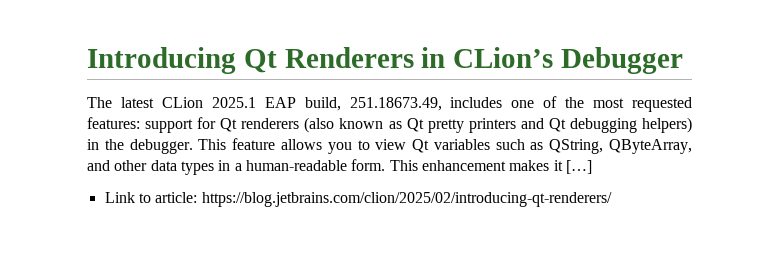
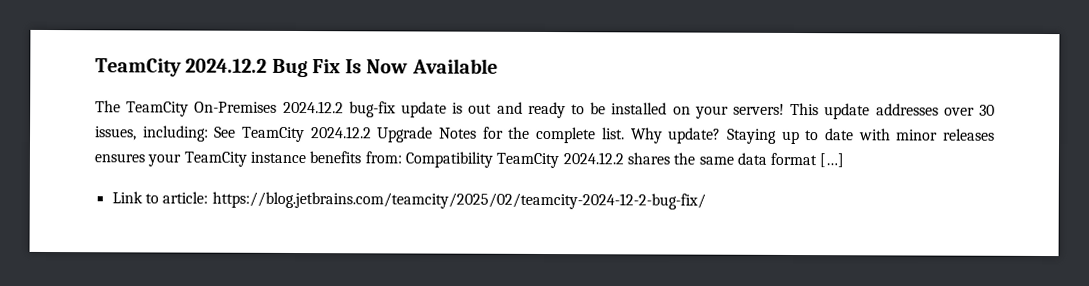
- Introducing Qt Renderers in CLion’s Debugger
- The latest CLion 2025.1 EAP build, 251.18673.49, includes one of the most requested features: support for Qt renderers (also known as Qt pretty printers and Qt debugging helpers) in the debugger. This feature allows you to view Qt variables such as QString, QByteArray, and other data types in a human-readable form. This enhancement makes it […]
+ TeamCity 2024.12.2 Bug Fix Is Now Available
+ The TeamCity On-Premises 2024.12.2 bug-fix update is out and ready to be installed on your servers! This update addresses over 30 issues, including: See TeamCity 2024.12.2 Upgrade Notes for the complete list. Why update? Staying up to date with minor releases ensures your TeamCity instance benefits from: Compatibility TeamCity 2024.12.2 shares the same data format […]
- Link to article: https://blog.jetbrains.com/clion/2025/02/introducing-qt-renderers/
+ Link to article: https://blog.jetbrains.com/teamcity/2025/02/teamcity-2024-12-2-bug-fix/

